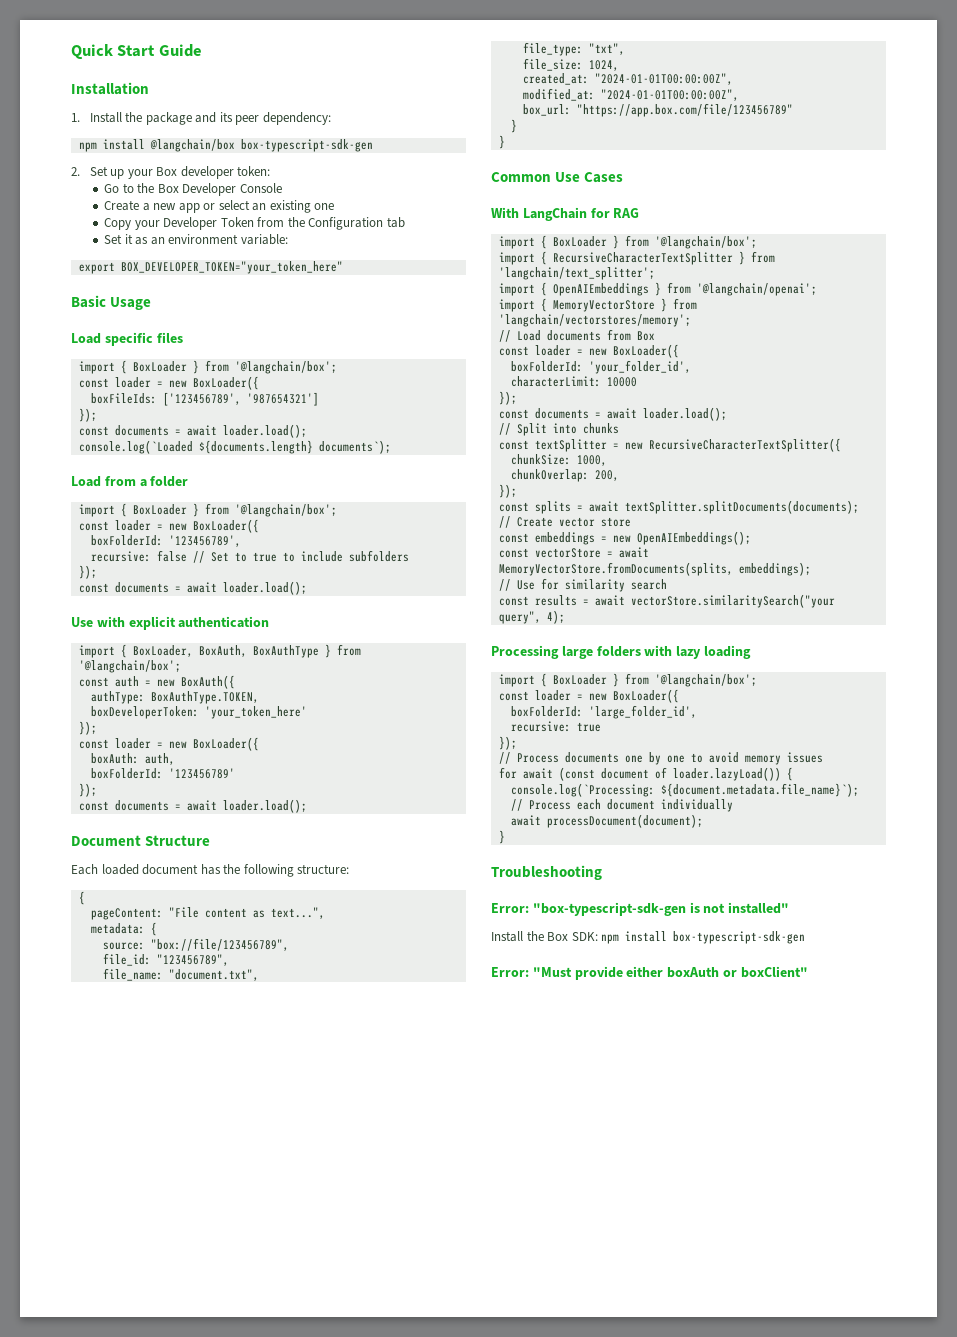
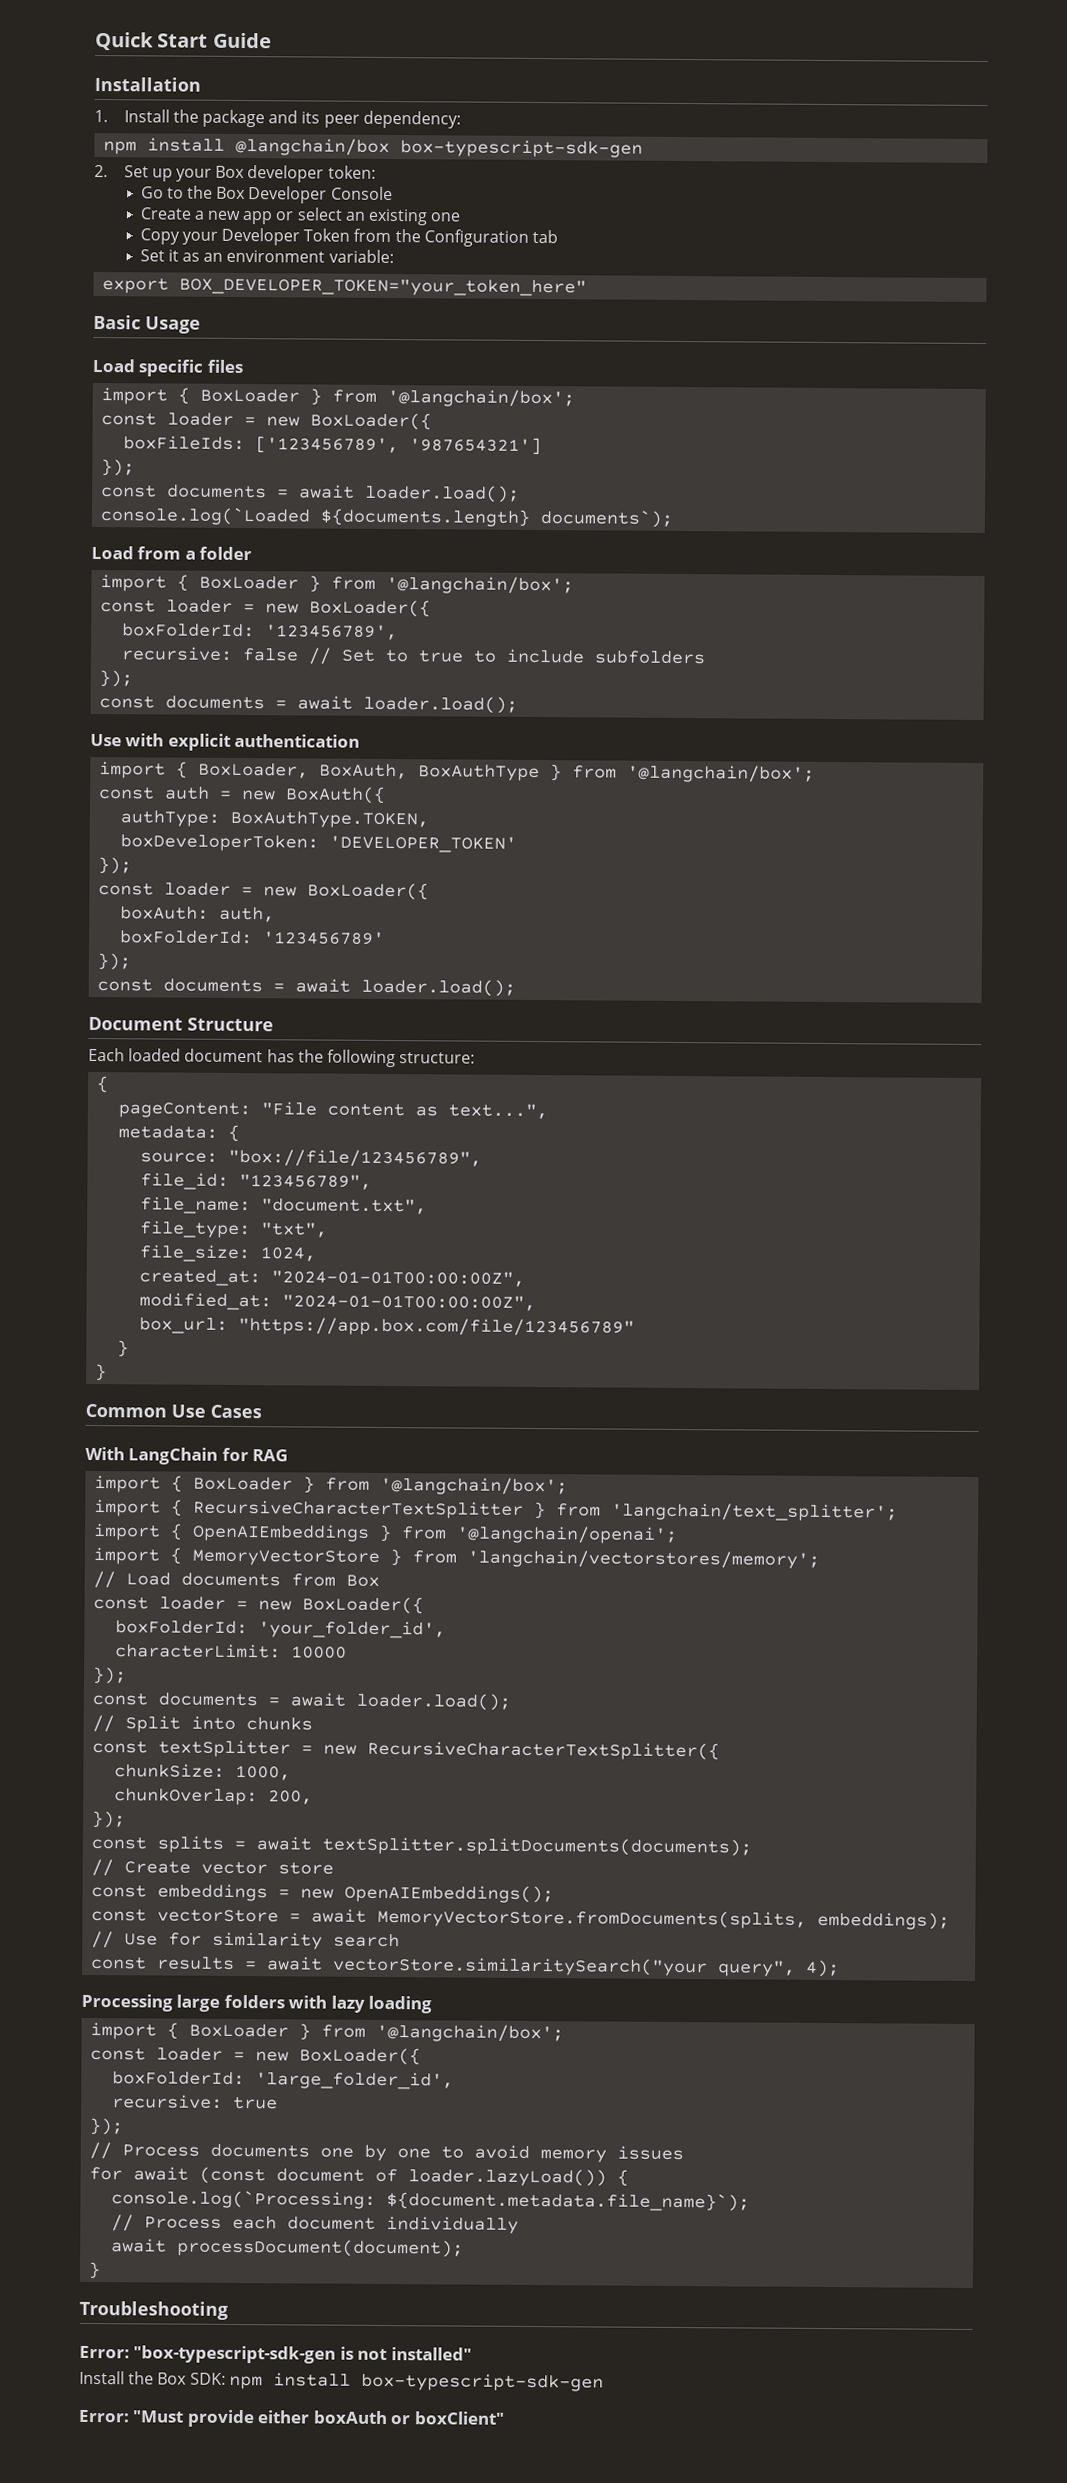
- boxDeveloperToken: 'your_token_here'
+ boxDeveloperToken: 'DEVELOPER_TOKEN'

